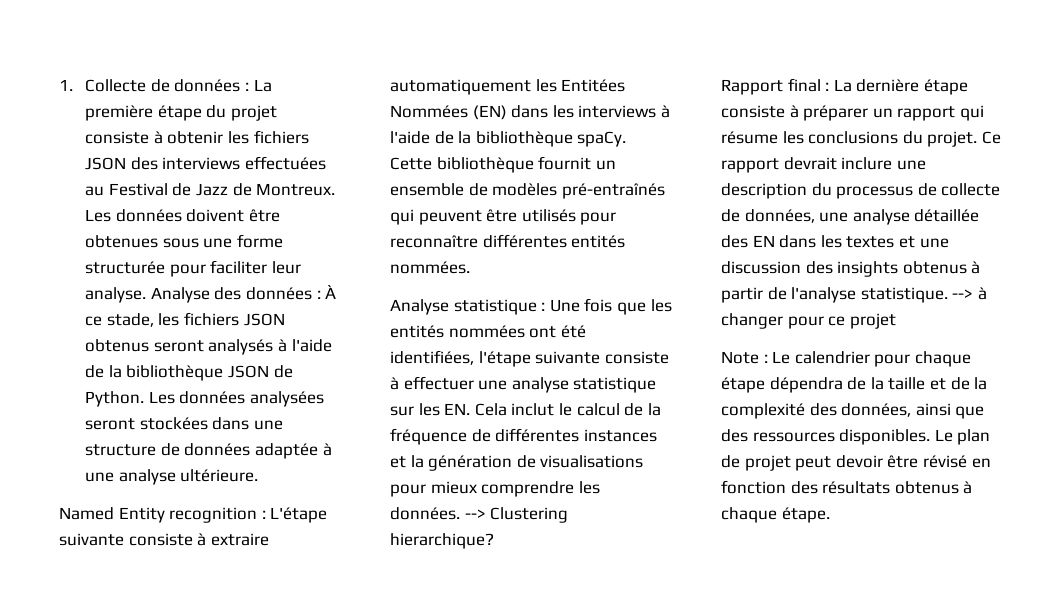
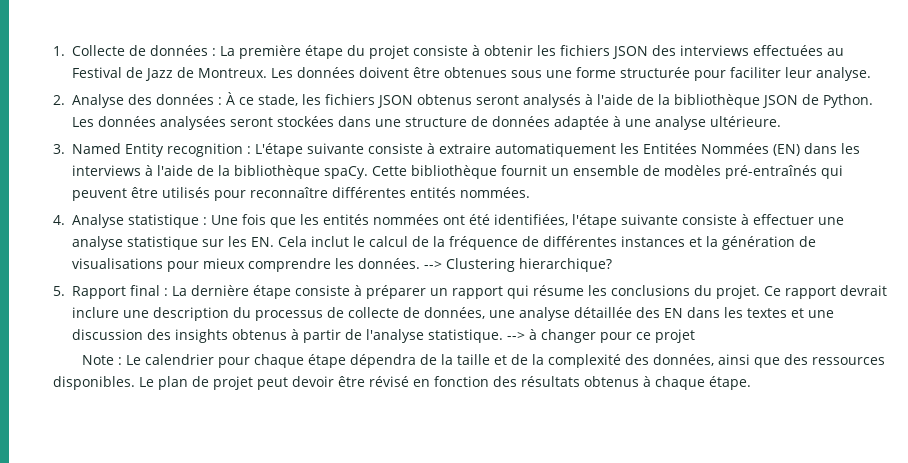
- Les données doivent être obtenues sous une forme structurée pour faciliter leur analyse. Analyse des données : À ce stade, les fichiers JSON obtenus seront analysés à l'aide de la bibliothèque JSON de Python.
+ Les données doivent être obtenues sous une forme structurée pour faciliter leur analyse.
+ 2. Analyse des données : À ce stade, les fichiers JSON obtenus seront analysés à l'aide de la bibliothèque JSON de Python.
- Named Entity recognition : L'étape suivante consiste à extraire automatiquement les Entitées Nommées (EN) dans les interviews à l'aide de la bibliothèque spaCy.
+ 3. Named Entity recognition : L'étape suivante consiste à extraire automatiquement les Entitées Nommées (EN) dans les interviews à l'aide de la bibliothèque spaCy.
- Analyse statistique : Une fois que les entités nommées ont été identifiées, l'étape suivante consiste à effectuer une analyse statistique sur les EN. Cela inclut le calcul de la fréquence de différentes instances et la génération de visualisations pour mieux comprendre les données.
+ 4. Analyse statistique : Une fois que les entités nommées ont été identifiées, l'étape suivante consiste à effectuer une analyse statistique sur les EN. Cela inclut le calcul de la fréquence de différentes instances et la génération de visualisations pour mieux comprendre les données.
- Rapport final : La dernière étape consiste à préparer un rapport qui résume les conclusions du projet.
+ 5. Rapport final : La dernière étape consiste à préparer un rapport qui résume les conclusions du projet.

